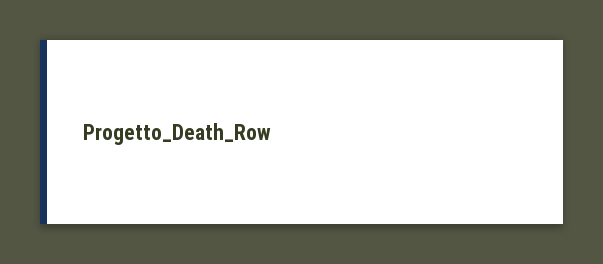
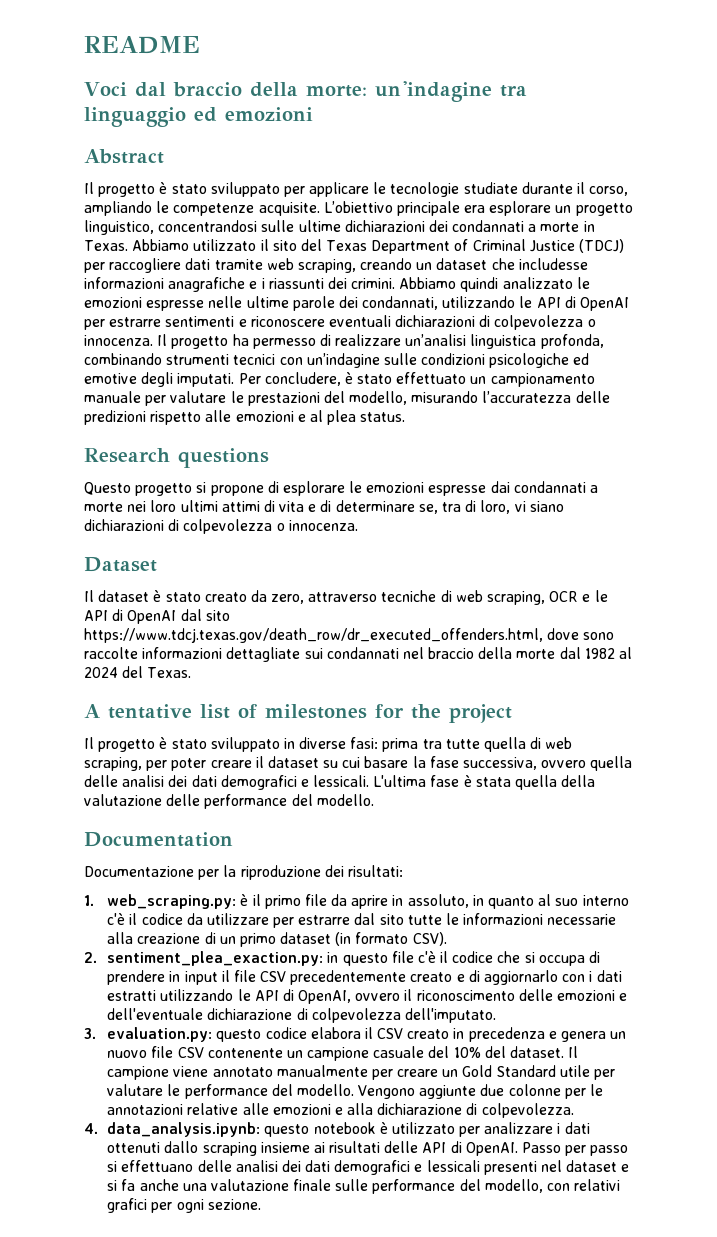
- Progetto_Death_Row
+ README
+ Voci dal braccio della morte: un'indagine tra linguaggio ed emozioni
+ Abstract
+ Il progetto è stato sviluppato per applicare le tecnologie studiate durante il corso, ampliando le competenze acquisite. L’obiettivo principale era esplorare un progetto linguistico, concentrandosi sulle ultime dichiarazioni dei condannati a morte in Texas. Abbiamo utilizzato il sito del Texas Department of Criminal Justice (TDCJ) per raccogliere dati tramite web scraping, creando un dataset che includesse informazioni anagrafiche e i riassunti dei crimini. Abbiamo quindi analizzato le emozioni espresse nelle ultime parole dei condannati, utilizzando le API di OpenAI per estrarre sentimenti e riconoscere eventuali dichiarazioni di colpevolezza o innocenza. Il progetto ha permesso di realizzare un’analisi linguistica profonda, combinando strumenti tecnici con un’indagine sulle condizioni psicologiche ed emotive degli imputati. Per concludere, è stato effettuato un campionamento manuale per valutare le prestazioni del modello, misurando l’accuratezza delle predizioni rispetto alle emozioni e al plea status.
+ Research questions
+ Questo progetto si propone di esplorare le emozioni espresse dai condannati a morte nei loro ultimi attimi di vita e di determinare se, tra di loro, vi siano dichiarazioni di colpevolezza o innocenza.
+ Dataset
+ Il dataset è stato creato da zero, attraverso tecniche di web scraping, OCR e le API di OpenAI dal sito https://www.tdcj.texas.gov/death_row/dr_executed_offenders.html, dove sono raccolte informazioni dettagliate sui condannati nel braccio della morte dal 1982 al 2024 del Texas.
+ A tentative list of milestones for the project
+ Il progetto è stato sviluppato in diverse fasi: prima tra tutte quella di web scraping, per poter creare il dataset su cui basare la fase successiva, ovvero quella delle analisi dei dati demografici e lessicali. L'ultima fase è stata quella della valutazione delle performance del modello.
+ Documentation
+ Documentazione per la riproduzione dei risultati:
+ 1. web_scraping.py: è il primo file da aprire in assoluto, in quanto al suo interno c'è il codice da utilizzare per estrarre dal sito tutte le informazioni necessarie alla creazione di un primo dataset (in formato CSV).
+ 2. sentiment_plea_exaction.py: in questo file c'è il codice che si occupa di prendere in input il file CSV precedentemente creato e di aggiornarlo con i dati estratti utilizzando le API di OpenAI, ovvero il riconoscimento delle emozioni e dell'eventuale dichiarazione di colpevolezza dell'imputato.
+ 3. evaluation.py: questo codice elabora il CSV creato in precedenza e genera un nuovo file CSV contenente un campione casuale del 10% del dataset. Il campione viene annotato manualmente per creare un Gold Standard utile per valutare le performance del modello. Vengono aggiunte due colonne per le annotazioni relative alle emozioni e alla dichiarazione di colpevolezza.
+ 4. data_analysis.ipynb: questo notebook è utilizzato per analizzare i dati ottenuti dallo scraping insieme ai risultati delle API di OpenAI. Passo per passo si effettuano delle analisi dei dati demografici e lessicali presenti nel dataset e si fa anche una valutazione finale sulle performance del modello, con relativi grafici per ogni sezione.

